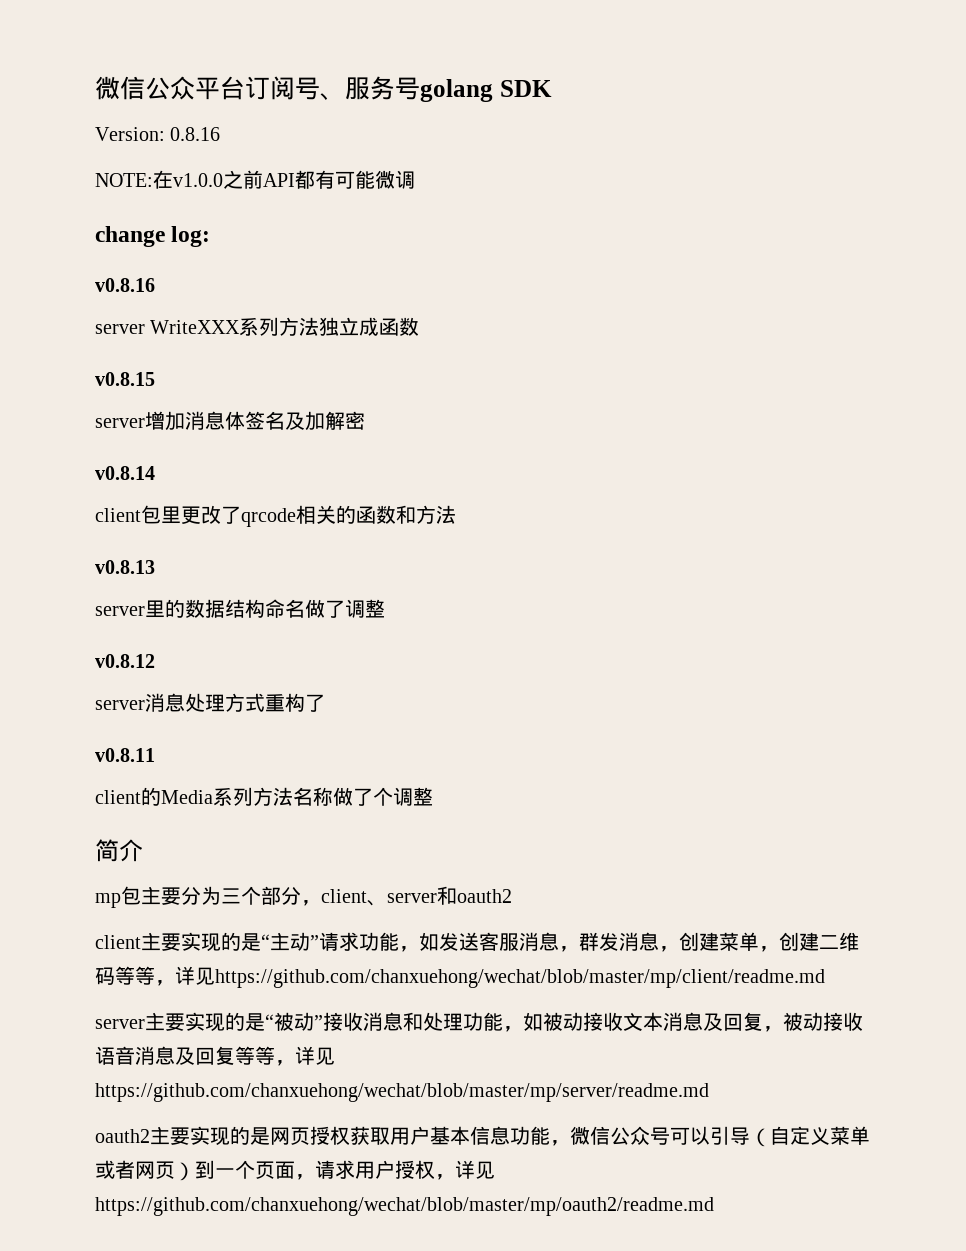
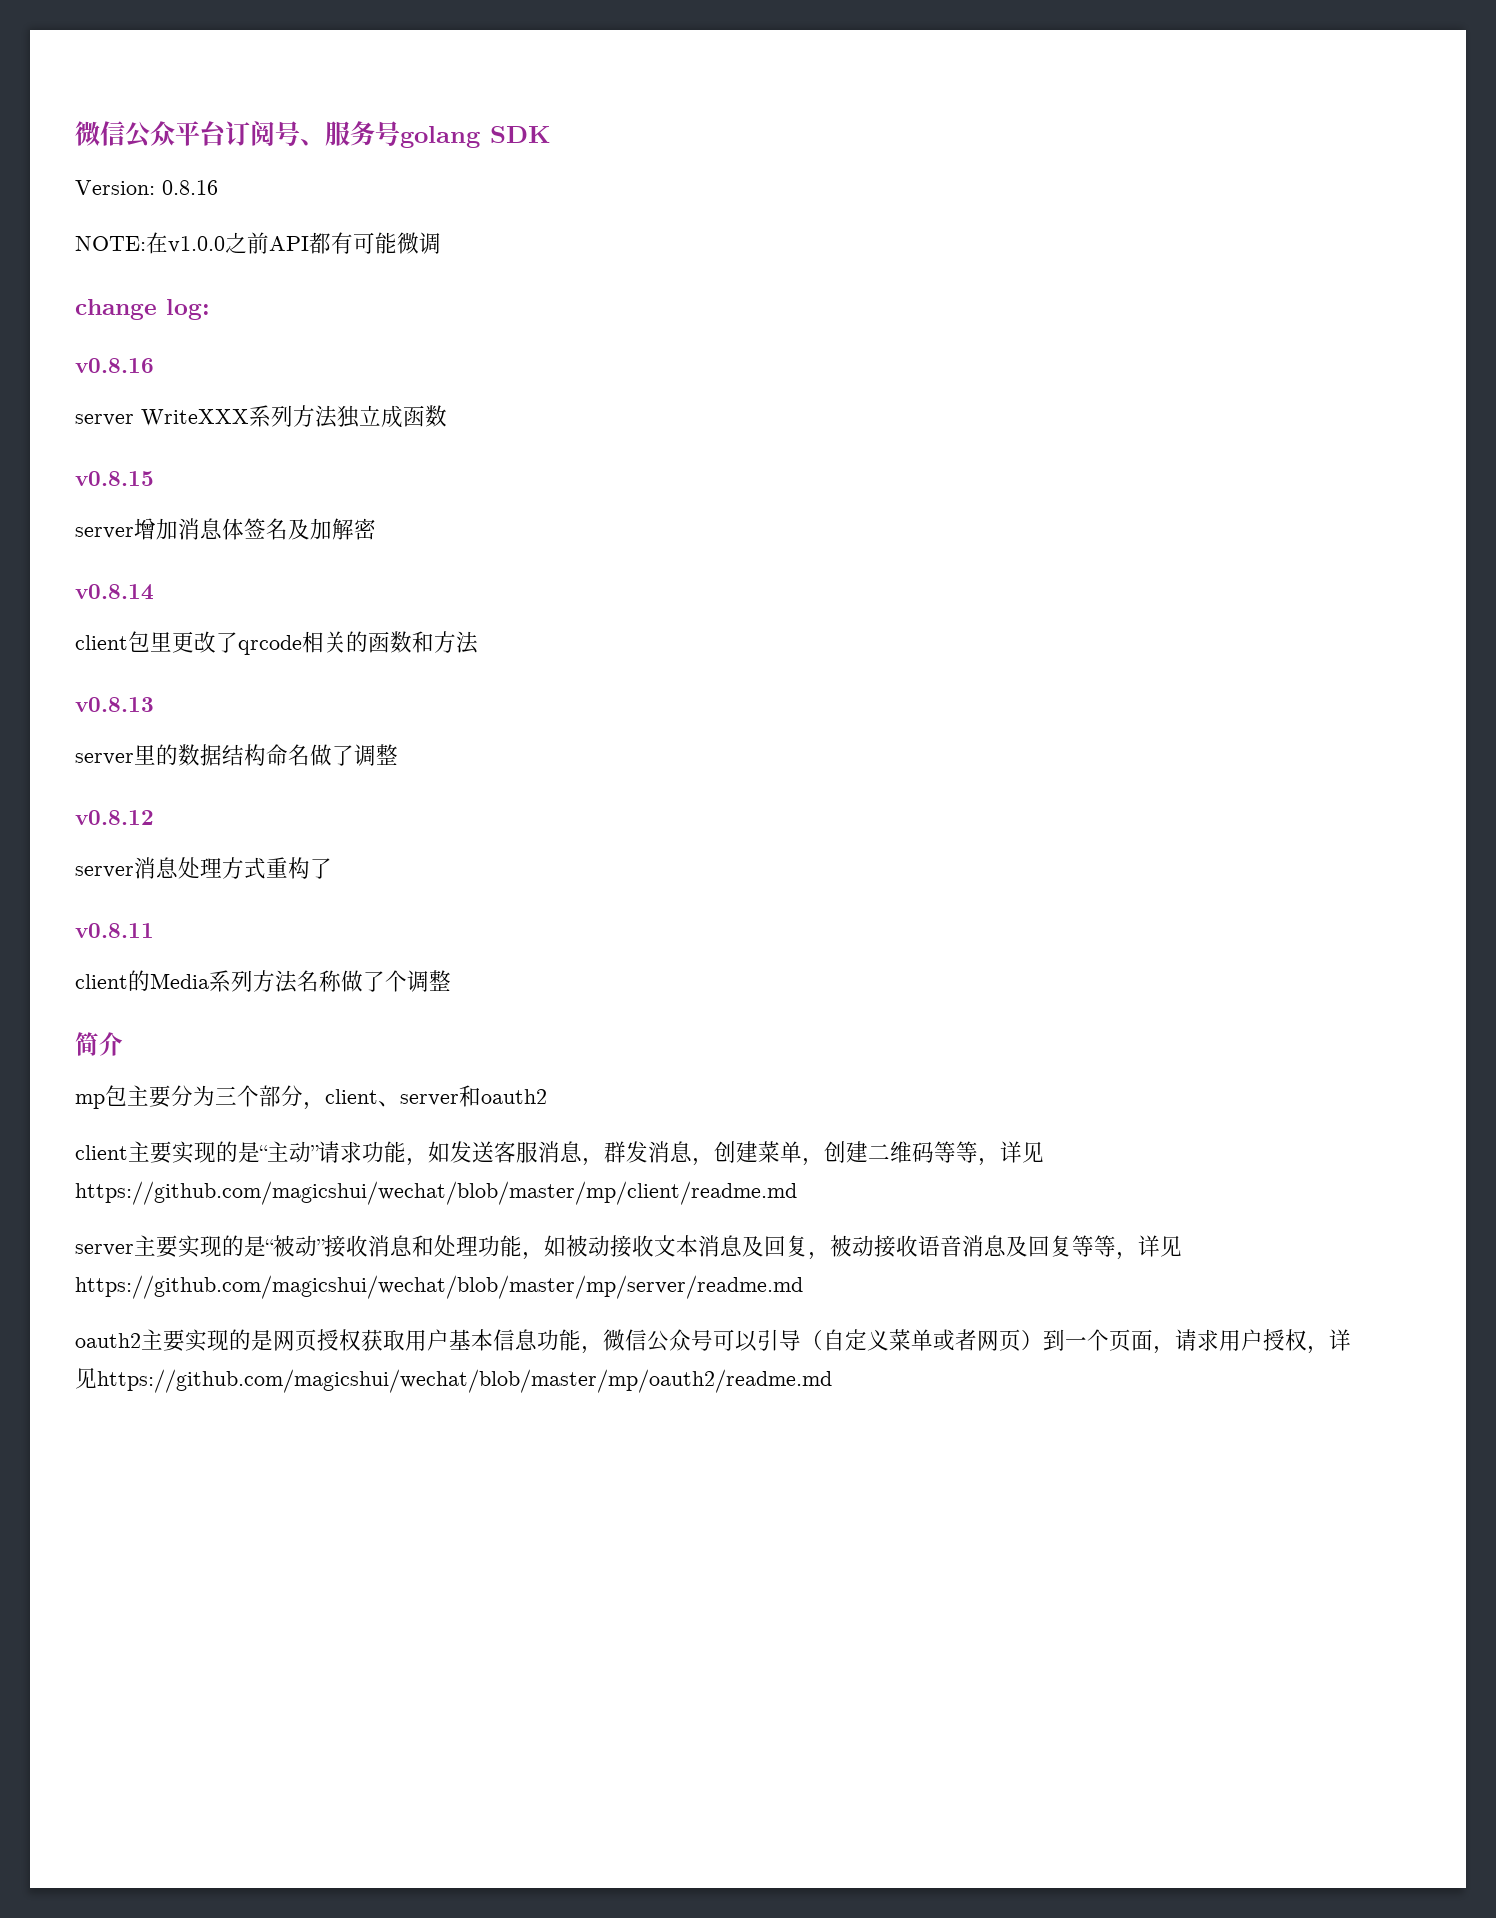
- client主要实现的是“主动”请求功能，如发送客服消息，群发消息，创建菜单，创建二维码等等，详见https://github.com/chanxuehong/wechat/blob/master/mp/client/readme.md
+ client主要实现的是“主动”请求功能，如发送客服消息，群发消息，创建菜单，创建二维码等等，详见https://github.com/magicshui/wechat/blob/master/mp/client/readme.md
- server主要实现的是“被动”接收消息和处理功能，如被动接收文本消息及回复，被动接收语音消息及回复等等，详见https://github.com/chanxuehong/wechat/blob/master/mp/server/readme.md
+ server主要实现的是“被动”接收消息和处理功能，如被动接收文本消息及回复，被动接收语音消息及回复等等，详见https://github.com/magicshui/wechat/blob/master/mp/server/readme.md
- oauth2主要实现的是网页授权获取用户基本信息功能，微信公众号可以引导（自定义菜单或者网页）到一个页面，请求用户授权，详见https://github.com/chanxuehong/wechat/blob/master/mp/oauth2/readme.md
+ oauth2主要实现的是网页授权获取用户基本信息功能，微信公众号可以引导（自定义菜单或者网页）到一个页面，请求用户授权，详见https://github.com/magicshui/wechat/blob/master/mp/oauth2/readme.md

